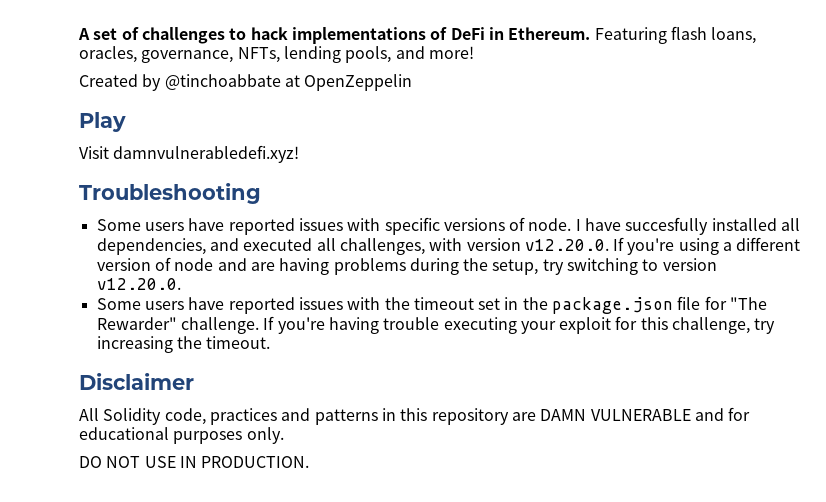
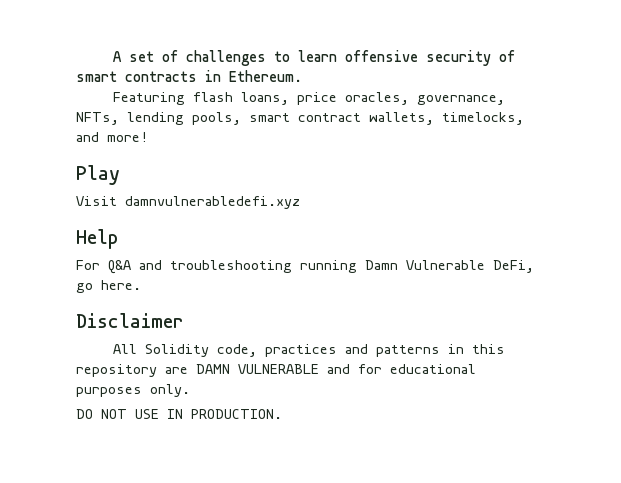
- A set of challenges to hack implementations of DeFi in Ethereum. Featuring flash loans, oracles, governance, NFTs, lending pools, and more!
- Created by @tinchoabbate at OpenZeppelin
+ A set of challenges to learn offensive security of smart contracts in Ethereum.
+ Featuring flash loans, price oracles, governance, NFTs, lending pools, smart contract wallets, timelocks, and more!
  Play
- Visit damnvulnerabledefi.xyz!
- Troubleshooting
- Some users have reported issues with specific versions of node. I have succesfully installed all dependencies, and executed all challenges, with version v12.20.0. If you're using a different version of node and are having problems during the setup, try switching to version v12.20.0.
- Some users have reported issues with the timeout set in the package.json file for "The Rewarder" challenge. If you're having trouble executing your exploit for this challenge, try increasing the timeout.
+ Visit damnvulnerabledefi.xyz
+ Help
+ For Q&A and troubleshooting running Damn Vulnerable DeFi, go here.

